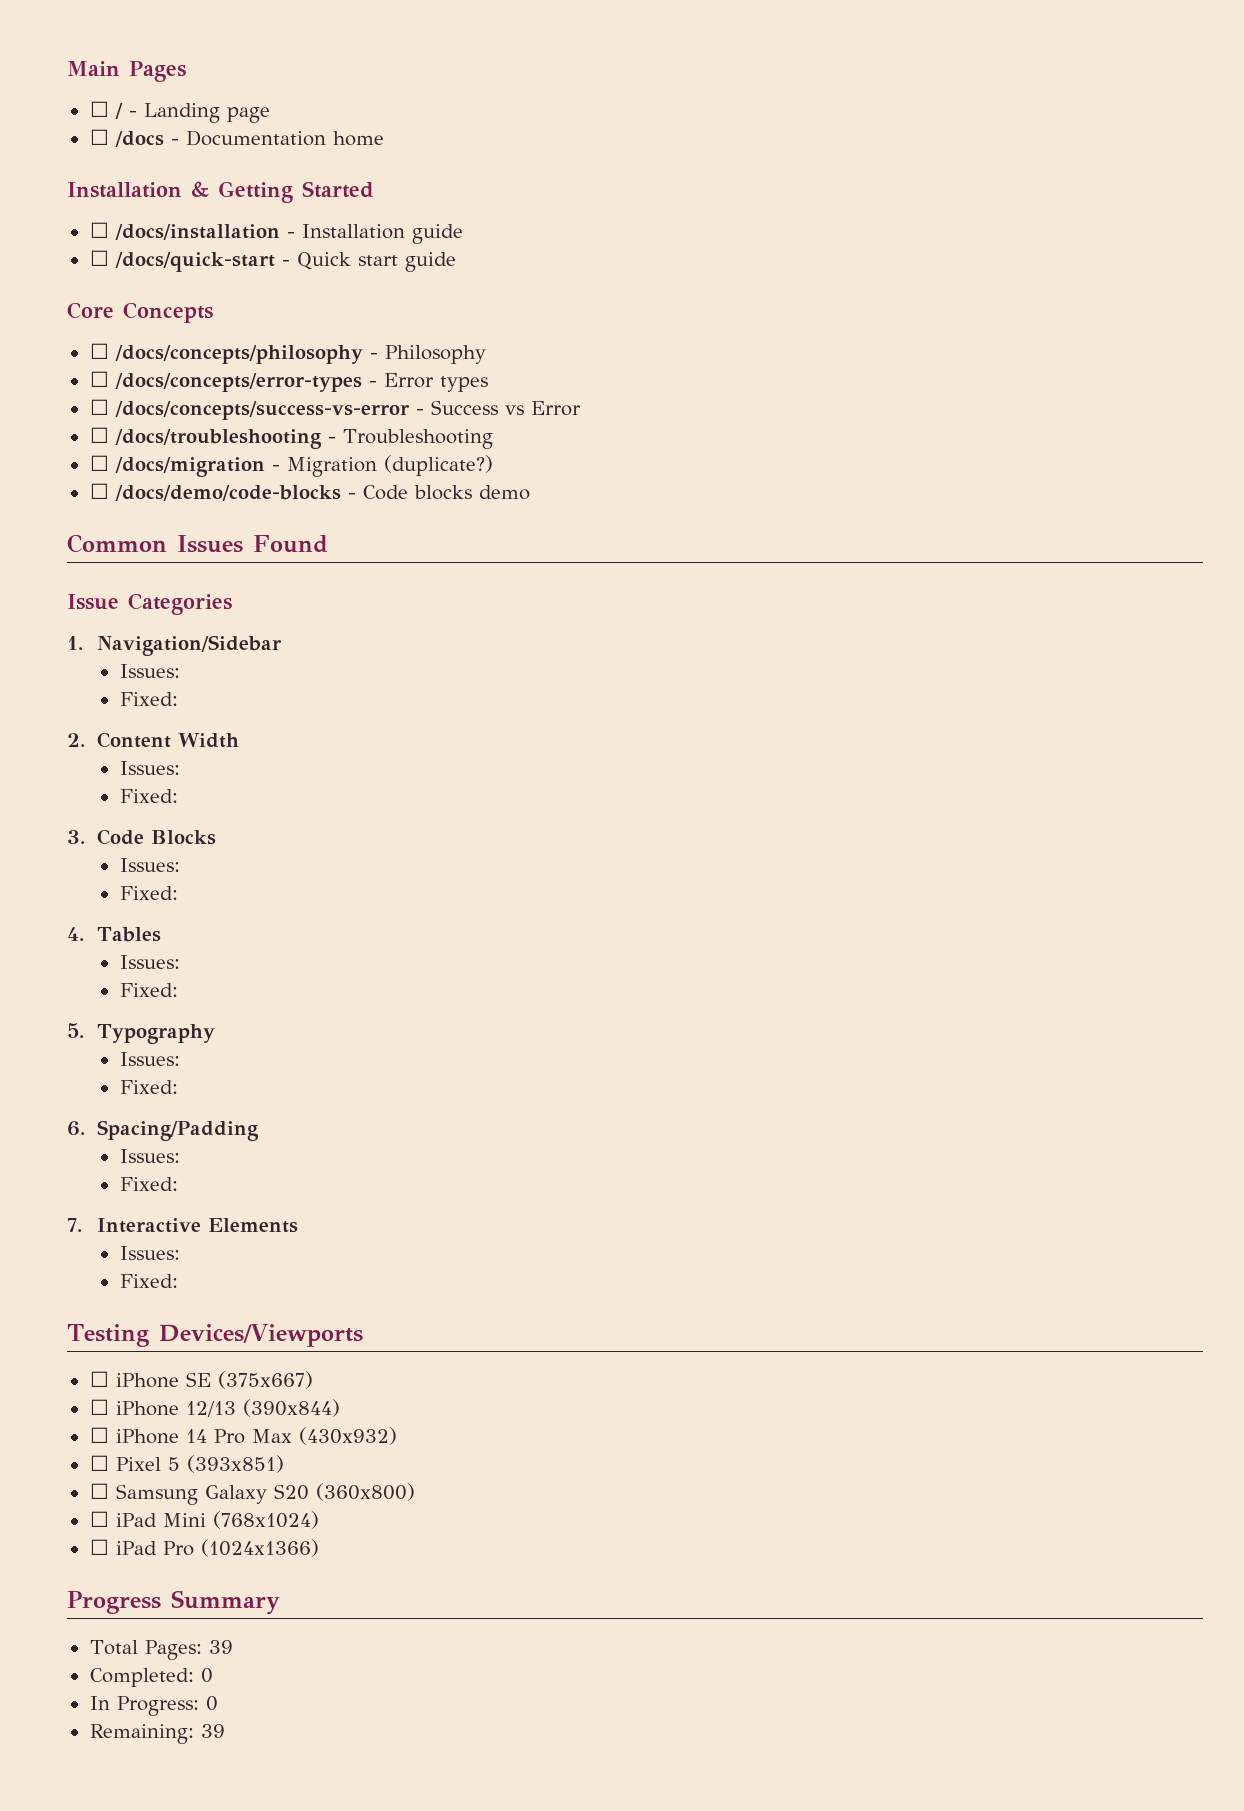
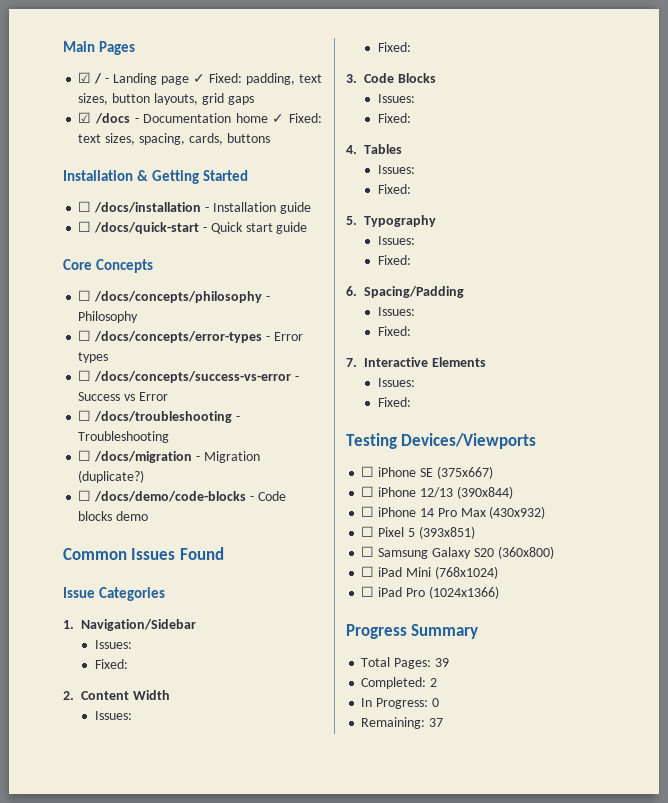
- ☐ / - Landing page
- ☐ /docs - Documentation home
+ ☑ / - Landing page ✓ Fixed: padding, text sizes, button layouts, grid gaps
+ ☑ /docs - Documentation home ✓ Fixed: text sizes, spacing, cards, buttons
- Completed: 0
+ Completed: 2
- Remaining: 39
+ Remaining: 37

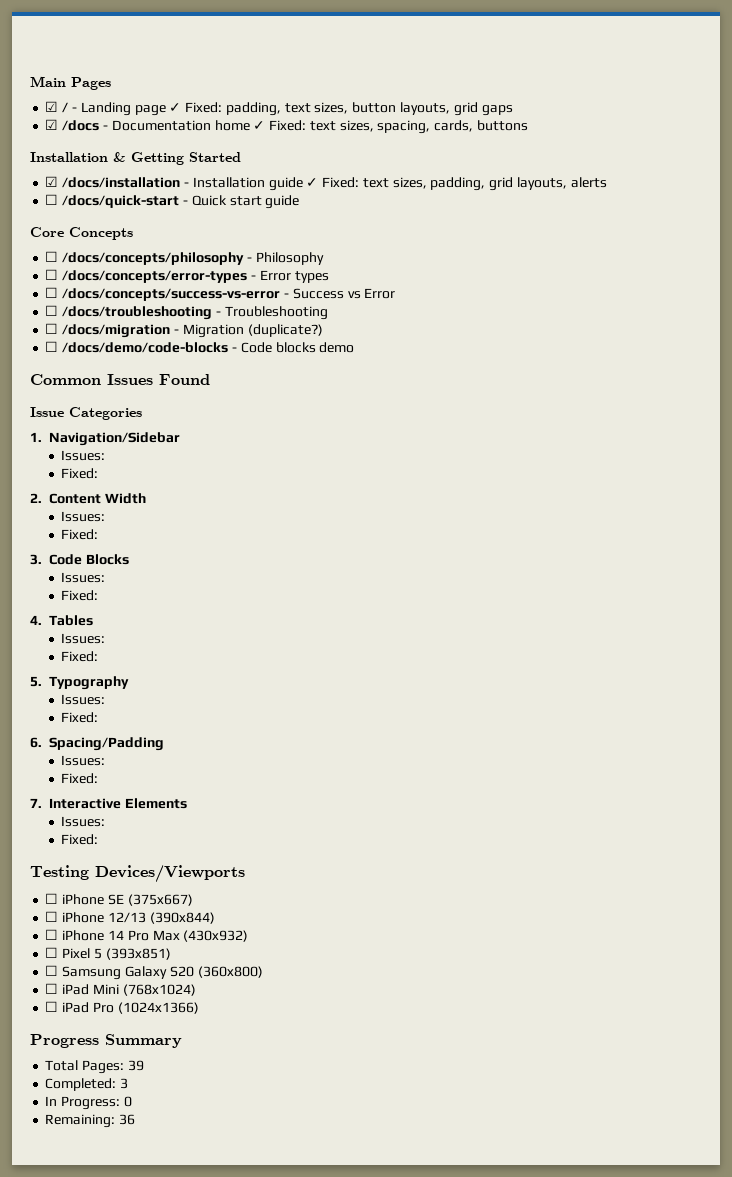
- ☐ /docs/installation - Installation guide
+ ☑ /docs/installation - Installation guide ✓ Fixed: text sizes, padding, grid layouts, alerts
- Completed: 2
+ Completed: 3
- Remaining: 37
+ Remaining: 36

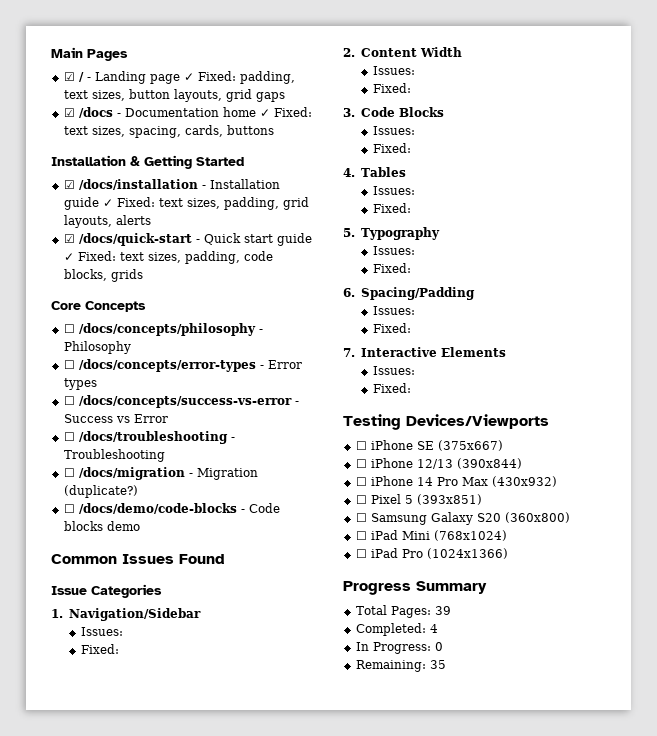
- ☐ /docs/quick-start - Quick start guide
+ ☑ /docs/quick-start - Quick start guide ✓ Fixed: text sizes, padding, code blocks, grids
- Completed: 3
+ Completed: 4
- Remaining: 36
+ Remaining: 35

